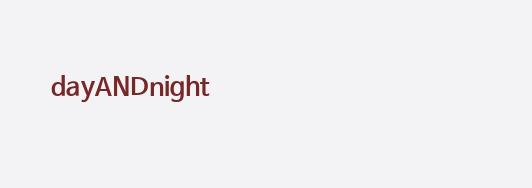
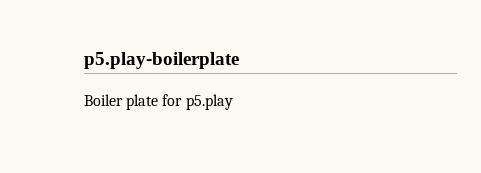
- dayANDnight
+ p5.play-boilerplate
+ Boiler plate for p5.play

